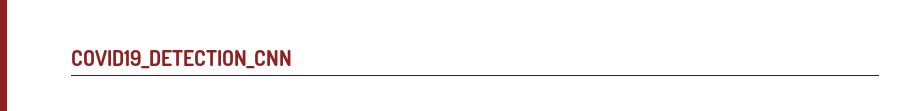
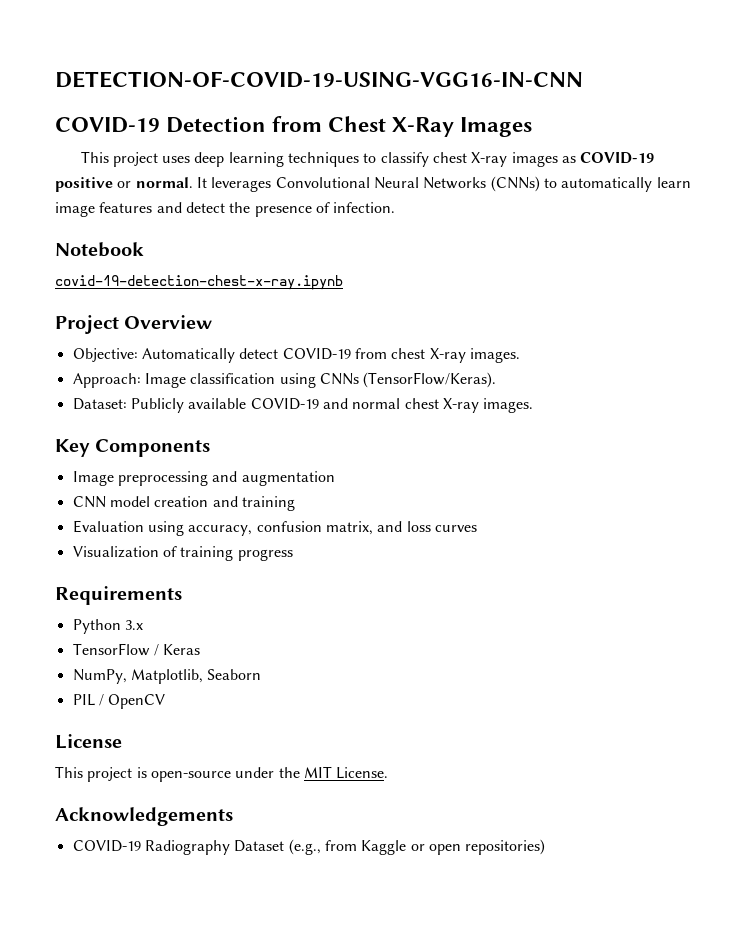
- COVID19_DETECTION_CNN
+ DETECTION-OF-COVID-19-USING-VGG16-IN-CNN
+ COVID-19 Detection from Chest X-Ray Images
+ This project uses deep learning techniques to classify chest X-ray images as COVID-19 positive or normal. It leverages Convolutional Neural Networks (CNNs) to automatically learn image features and detect the presence of infection.
+ Notebook
+ covid-19-detection-chest-x-ray.ipynb
+ Project Overview
+ Objective: Automatically detect COVID-19 from chest X-ray images.
+ Approach: Image classification using CNNs (TensorFlow/Keras).
+ Dataset: Publicly available COVID-19 and normal chest X-ray images.
+ Key Components
+ Image preprocessing and augmentation
+ CNN model creation and training
+ Evaluation using accuracy, confusion matrix, and loss curves
+ Visualization of training progress
+ Requirements
+ Python 3.x
+ TensorFlow / Keras
+ NumPy, Matplotlib, Seaborn
+ PIL / OpenCV
+ License
+ This project is open-source under the MIT License.
+ Acknowledgements
+ COVID-19 Radiography Dataset (e.g., from Kaggle or open repositories)

